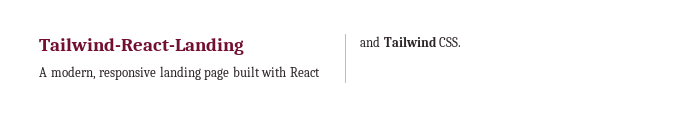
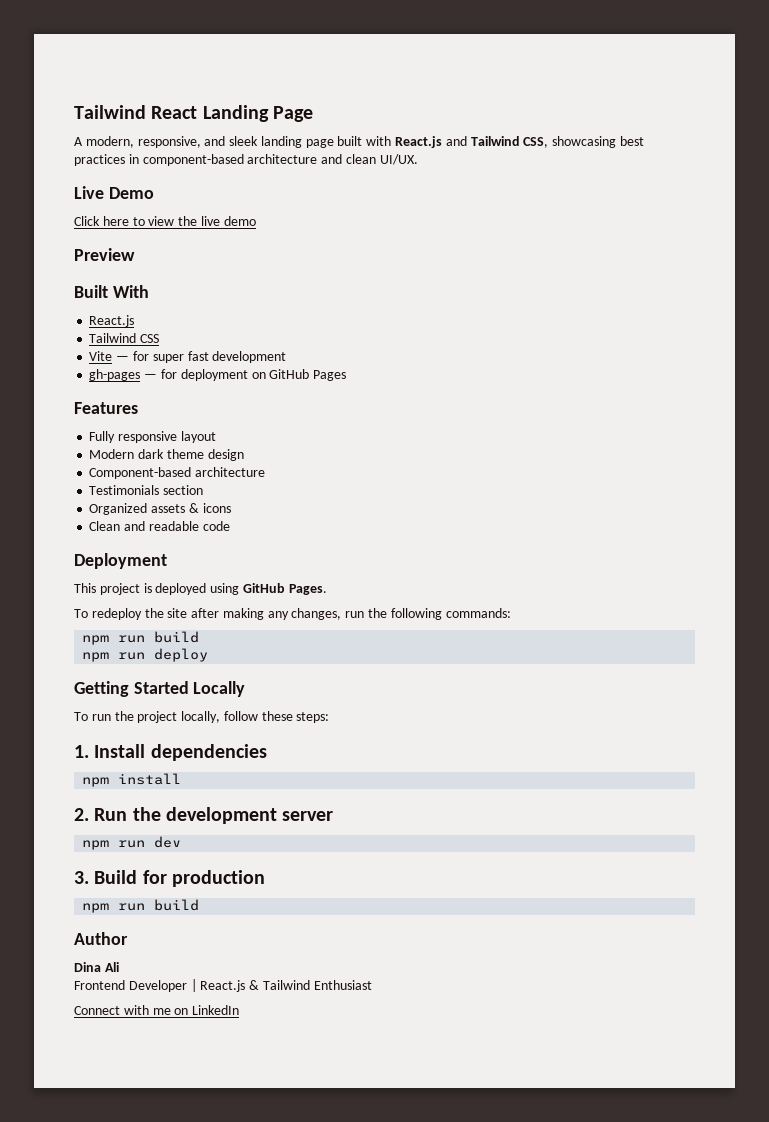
- Tailwind-React-Landing
+ Tailwind React Landing Page
- A modern, responsive landing page built with React and Tailwind CSS.
+ A modern, responsive, and sleek landing page built with React.js and Tailwind CSS, showcasing best practices in component-based architecture and clean UI/UX.
+ Live Demo
+ Click here to view the live demo
+ Preview
+ Built With
+ React.js
+ Tailwind CSS
+ Vite — for super fast development
+ gh-pages — for deployment on GitHub Pages
+ Features
+ Fully responsive layout
+ Modern dark theme design
+ Component-based architecture
+ Testimonials section
+ Organized assets & icons
+ Clean and readable code
+ Deployment
+ This project is deployed using GitHub Pages.
+ To redeploy the site after making any changes, run the following commands:
+ npm run build
+ npm run deploy
+ Getting Started Locally
+ To run the project locally, follow these steps:
+ 1. Install dependencies
+ npm install
+ 2. Run the development server
+ npm run dev
+ 3. Build for production
+ npm run build
+ Author
+ Dina Ali
+ Frontend Developer | React.js & Tailwind Enthusiast
+ Connect with me on LinkedIn

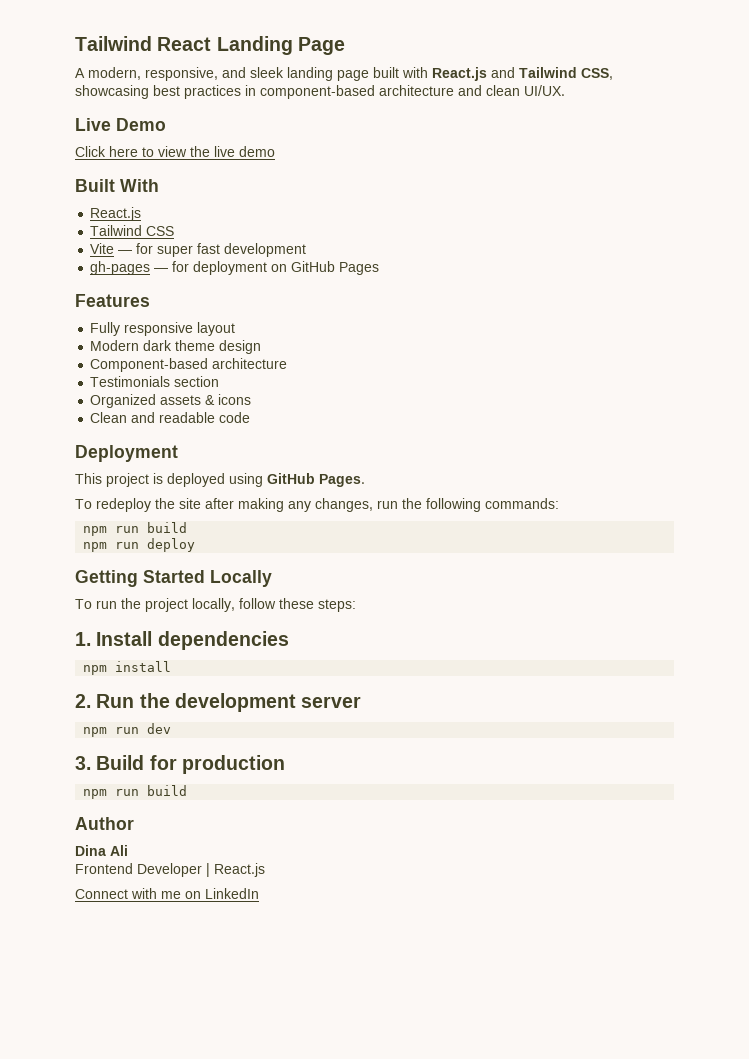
- Preview
- Frontend Developer | React.js & Tailwind Enthusiast
+ Frontend Developer | React.js

